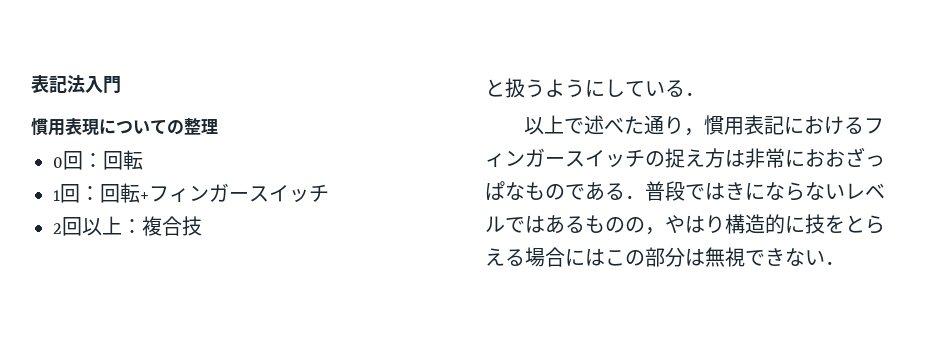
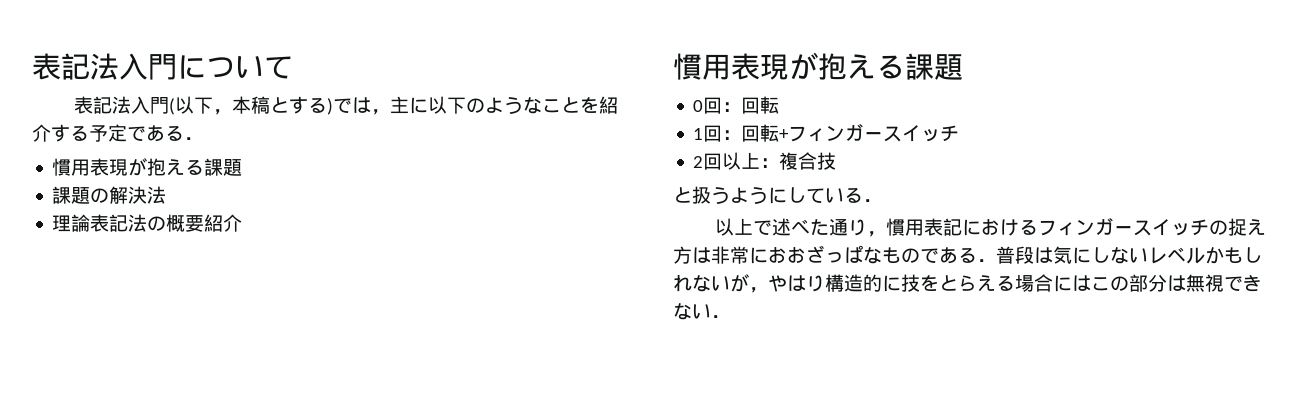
- 表記法入門
- 慣用表現についての整理
+ 表記法入門について
+ 表記法入門(以下，本稿とする)では，主に以下のようなことを紹介する予定である．
+ 慣用表現が抱える課題
+ 課題の解決法
+ 理論表記法の概要紹介
+ 慣用表現が抱える課題
- 以上で述べた通り，慣用表記におけるフィンガースイッチの捉え方は非常におおざっぱなものである．普段ではきにならないレベルではあるものの，やはり構造的に技をとらえる場合にはこの部分は無視できない．
+ 以上で述べた通り，慣用表記におけるフィンガースイッチの捉え方は非常におおざっぱなものである．普段は気にしないレベルかもしれないが，やはり構造的に技をとらえる場合にはこの部分は無視できない．

